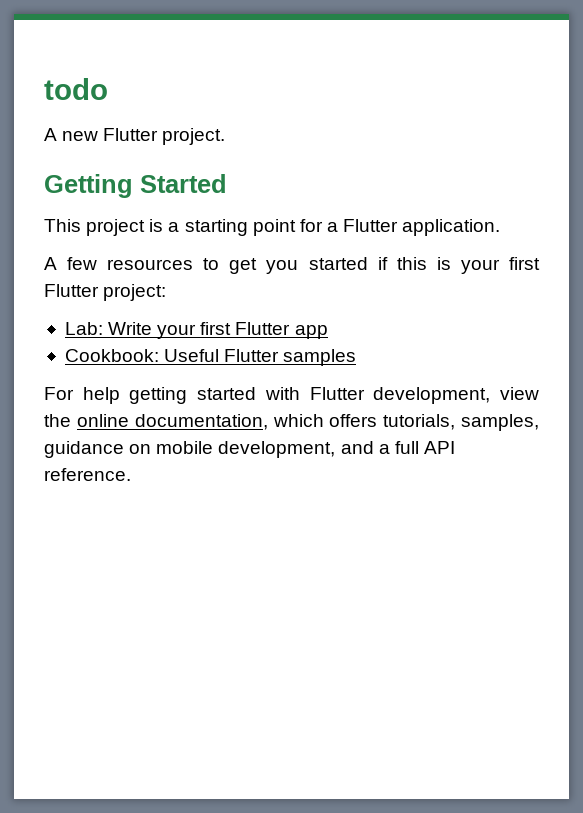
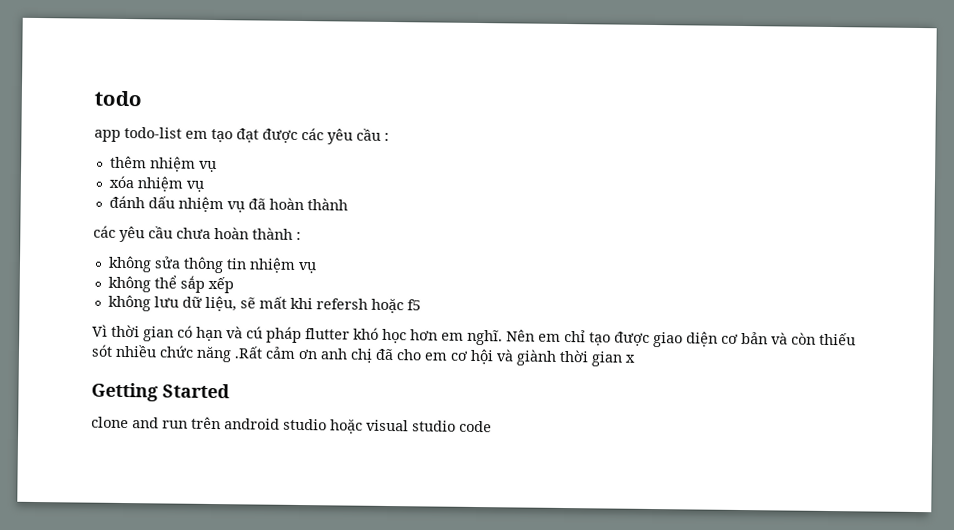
- A new Flutter project.
+ app todo-list em tạo đạt được các yêu cầu :
+ thêm nhiệm vụ
+ xóa nhiệm vụ
+ đánh dấu nhiệm vụ đã hoàn thành
+ các yêu cầu chưa hoàn thành :
+ không sửa thông tin nhiệm vụ
+ không thể sắp xếp
+ không lưu dữ liệu, sẽ mất khi refersh hoặc f5
+ Vì thời gian có hạn và cú pháp flutter khó học hơn em nghĩ. Nên em chỉ tạo được giao diện cơ bản và còn thiếu sót nhiều chức năng .Rất cảm ơn anh chị đã cho em cơ hội và giành thời gian x
  Getting Started
- This project is a starting point for a Flutter application.
- A few resources to get you started if this is your first Flutter project:
- Lab: Write your first Flutter app
- Cookbook: Useful Flutter samples
- For help getting started with Flutter development, view the online documentation, which offers tutorials, samples, guidance on mobile development, and a full API reference.
+ clone and run trên android studio hoặc visual studio code

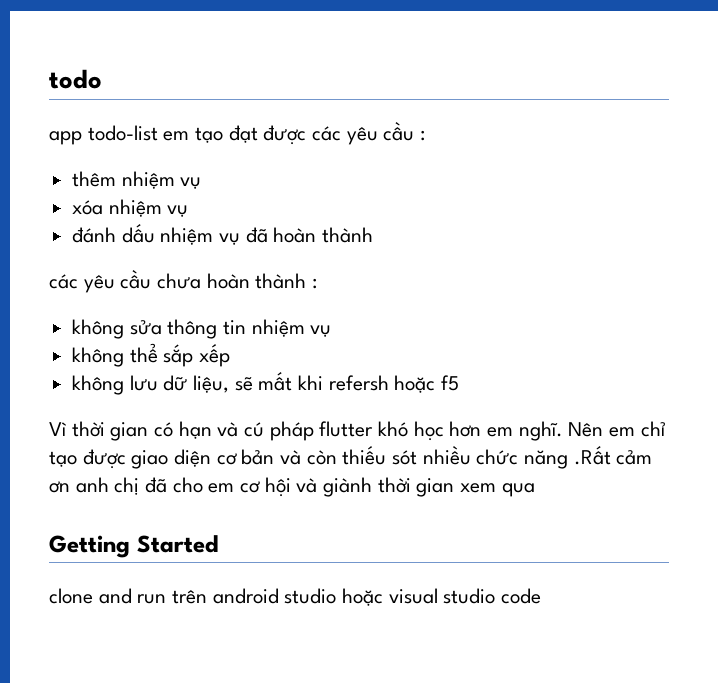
- Nên em chỉ tạo được giao diện cơ bản và còn thiếu sót nhiều chức năng .Rất cảm ơn anh chị đã cho em cơ hội và giành thời gian x
+ Nên em chỉ tạo được giao diện cơ bản và còn thiếu sót nhiều chức năng .Rất cảm ơn anh chị đã cho em cơ hội và giành thời gian xem qua

